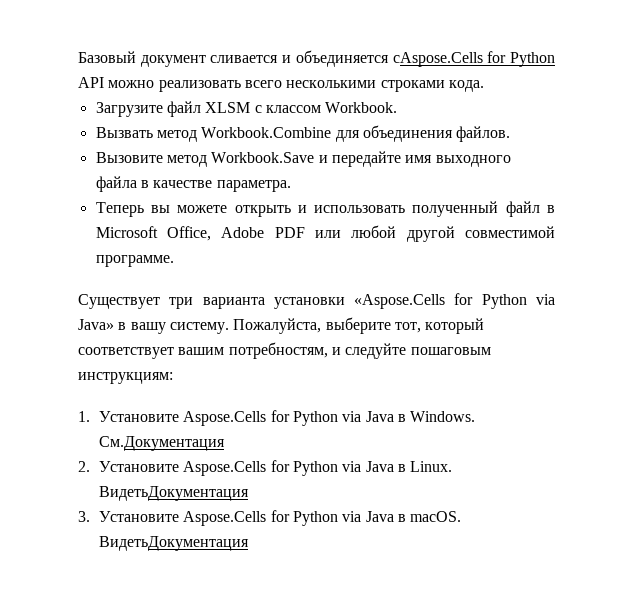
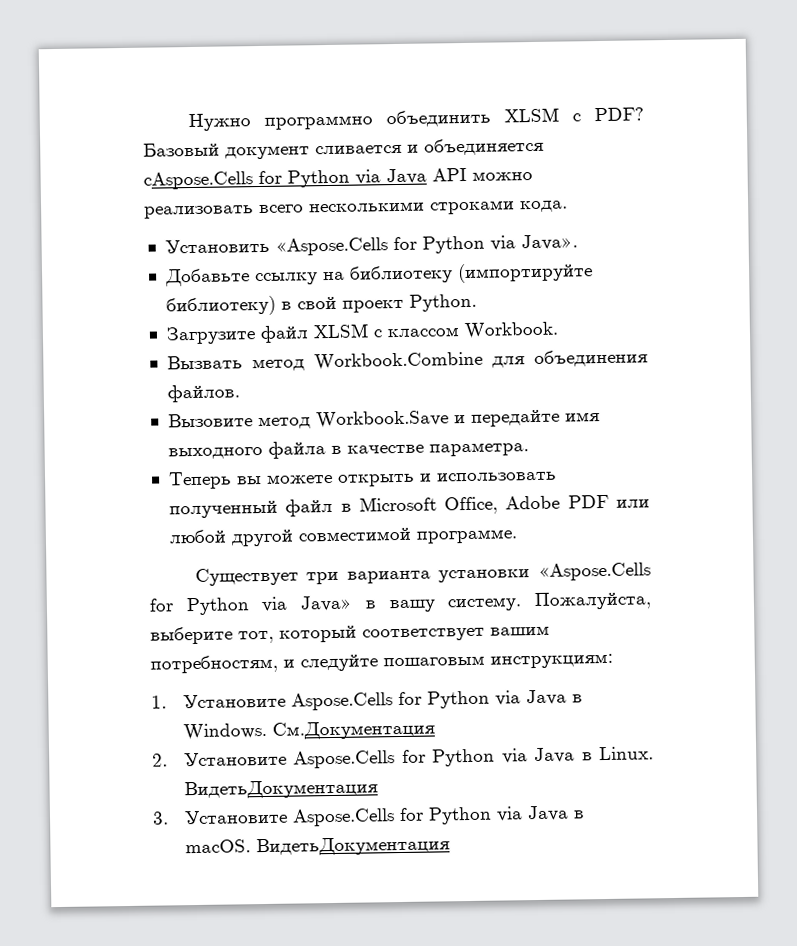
+ Нужно программно объединить XLSM с PDF?
- Базовый документ сливается и объединяется сAspose.Cells for Python API можно реализовать всего несколькими строками кода.
+ Базовый документ сливается и объединяется сAspose.Cells for Python via Java API можно реализовать всего несколькими строками кода.
+ Установить «Aspose.Cells for Python via Java».
+ Добавьте ссылку на библиотеку (импортируйте библиотеку) в свой проект Python.

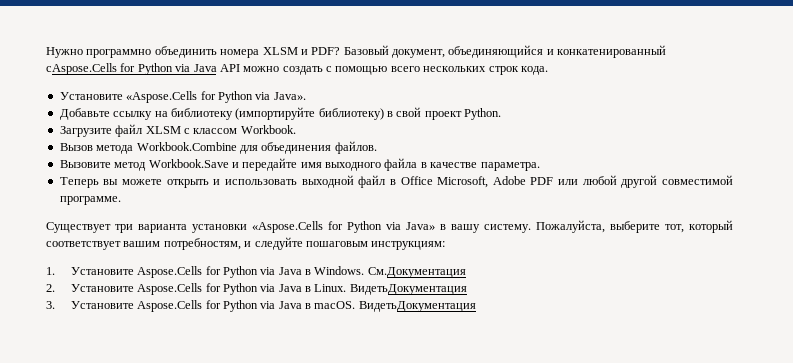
- Нужно программно объединить XLSM с PDF? Базовый документ сливается и объединяется сAspose.Cells for Python via Java API можно реализовать всего несколькими строками кода.
+ Нужно программно объединить номера XLSM и PDF? Базовый документ, объединяющийся и конкатенированный сAspose.Cells for Python via Java API можно создать с помощью всего нескольких строк кода.
- Установить «Aspose.Cells for Python via Java».
+ Установите «Aspose.Cells for Python via Java».
- Вызвать метод Workbook.Combine для объединения файлов.
+ Вызов метода Workbook.Combine для объединения файлов.
- Теперь вы можете открыть и использовать полученный файл в Microsoft Office, Adobe PDF или любой другой совместимой программе.
+ Теперь вы можете открыть и использовать выходной файл в Office Microsoft, Adobe PDF или любой другой совместимой программе.

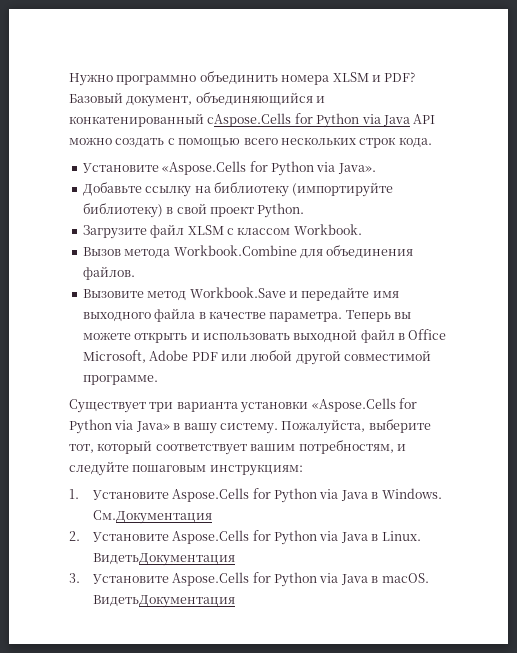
- Вызовите метод Workbook.Save и передайте имя выходного файла в качестве параметра.
- Теперь вы можете открыть и использовать выходной файл в Office Microsoft, Adobe PDF или любой другой совместимой программе.
+ Вызовите метод Workbook.Save и передайте имя выходного файла в качестве параметра. Теперь вы можете открыть и использовать выходной файл в Office Microsoft, Adobe PDF или любой другой совместимой программе.

